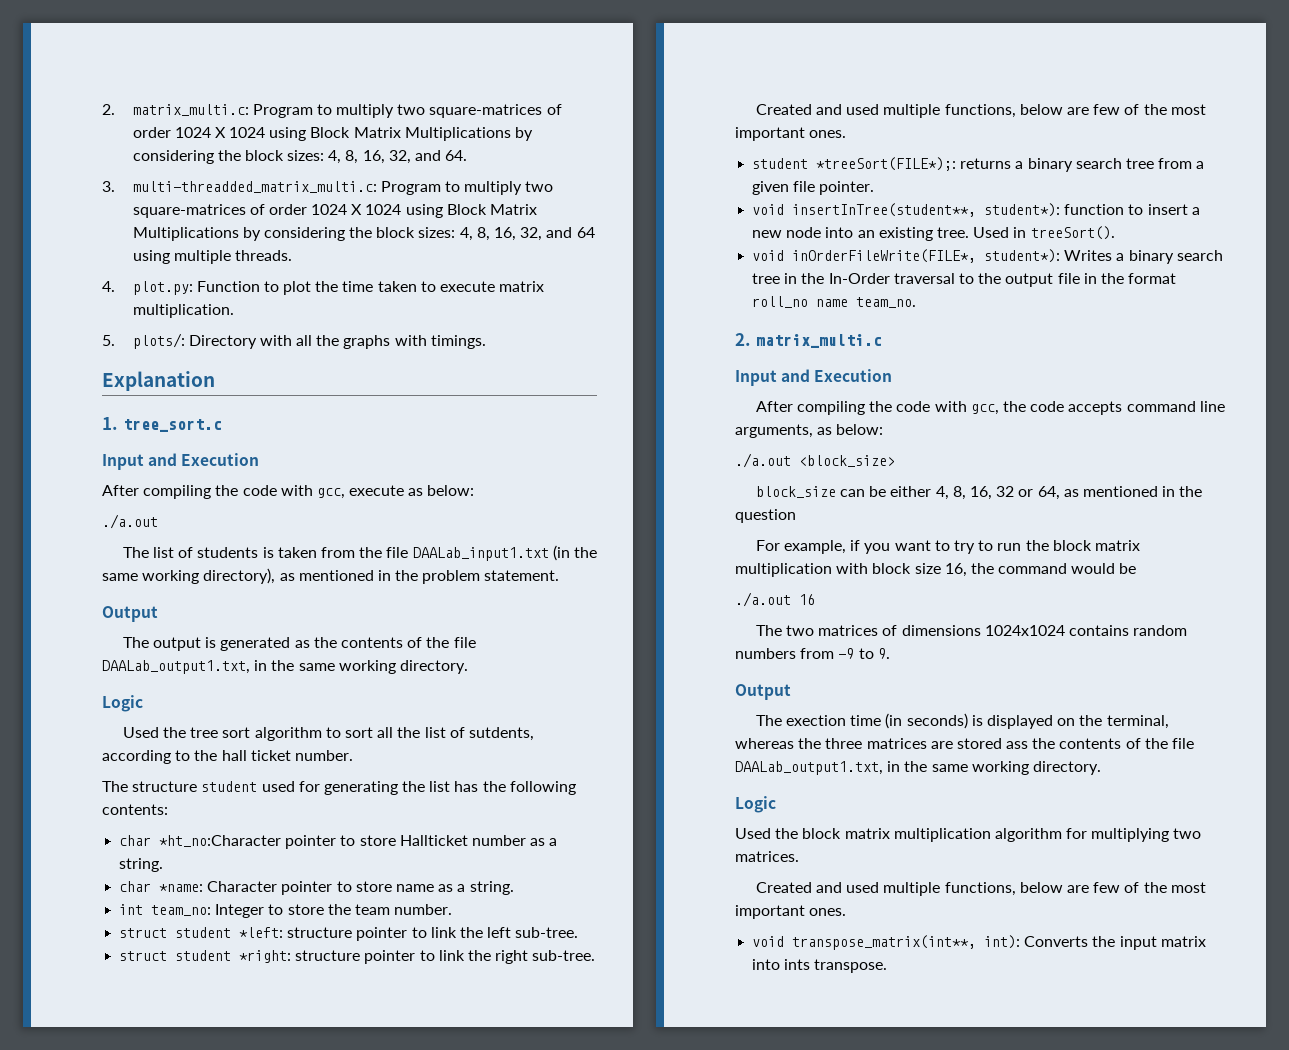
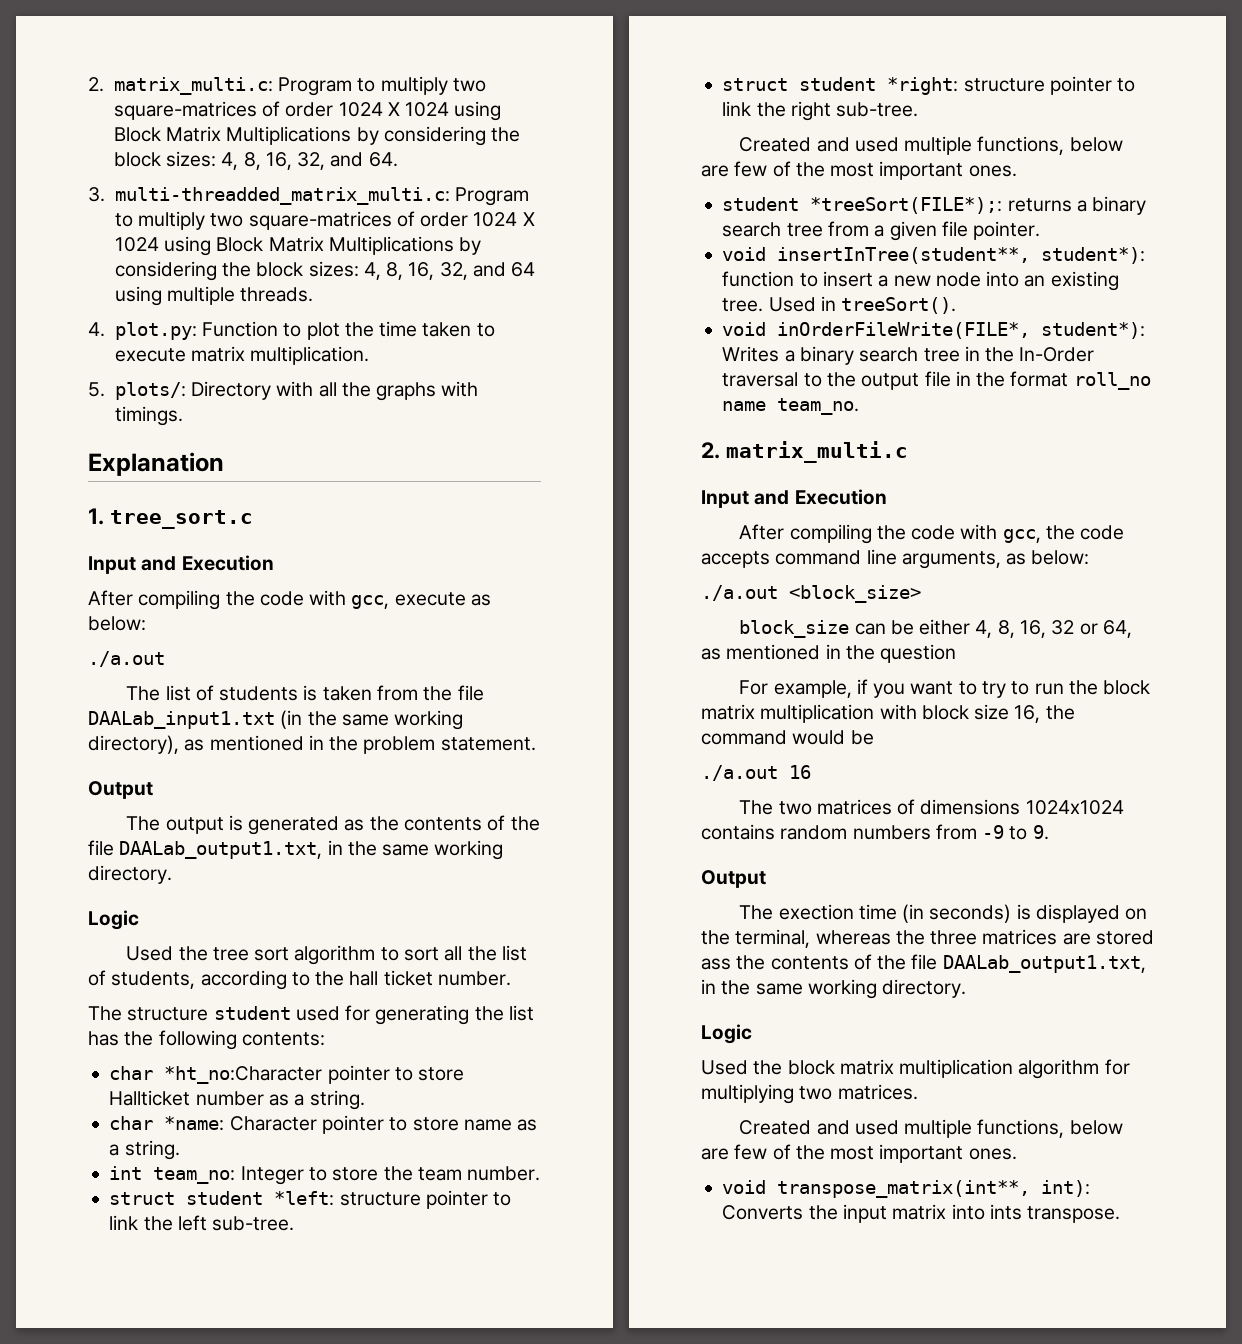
- Used the tree sort algorithm to sort all the list of sutdents, according to the hall ticket number.
+ Used the tree sort algorithm to sort all the list of students, according to the hall ticket number.

